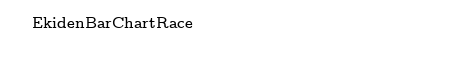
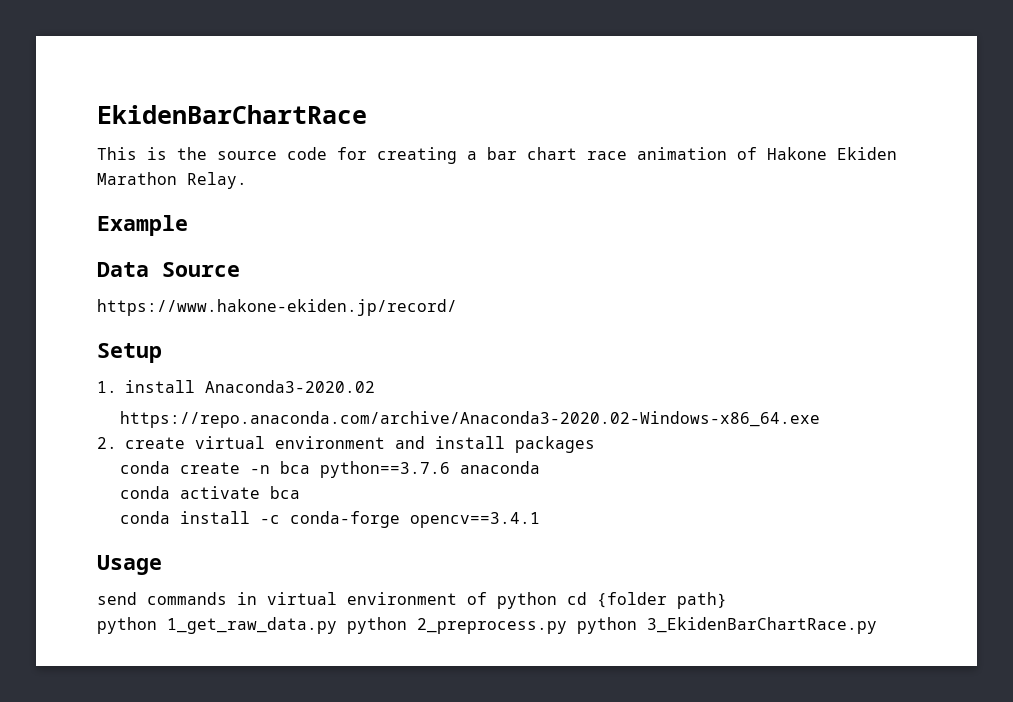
+ This is the source code for creating a bar chart race animation of Hakone Ekiden Marathon Relay.
+ Example
+ Data Source
+ https://www.hakone-ekiden.jp/record/
+ Setup
+ 1. install Anaconda3-2020.02
+ https://repo.anaconda.com/archive/Anaconda3-2020.02-Windows-x86_64.exe
+ 2. create virtual environment and install packages
+ conda create -n bca python==3.7.6 anaconda
+ conda activate bca
+ conda install -c conda-forge opencv==3.4.1
+ Usage
+ send commands in virtual environment of python cd {folder path}
+ python 1_get_raw_data.py python 2_preprocess.py python 3_EkidenBarChartRace.py

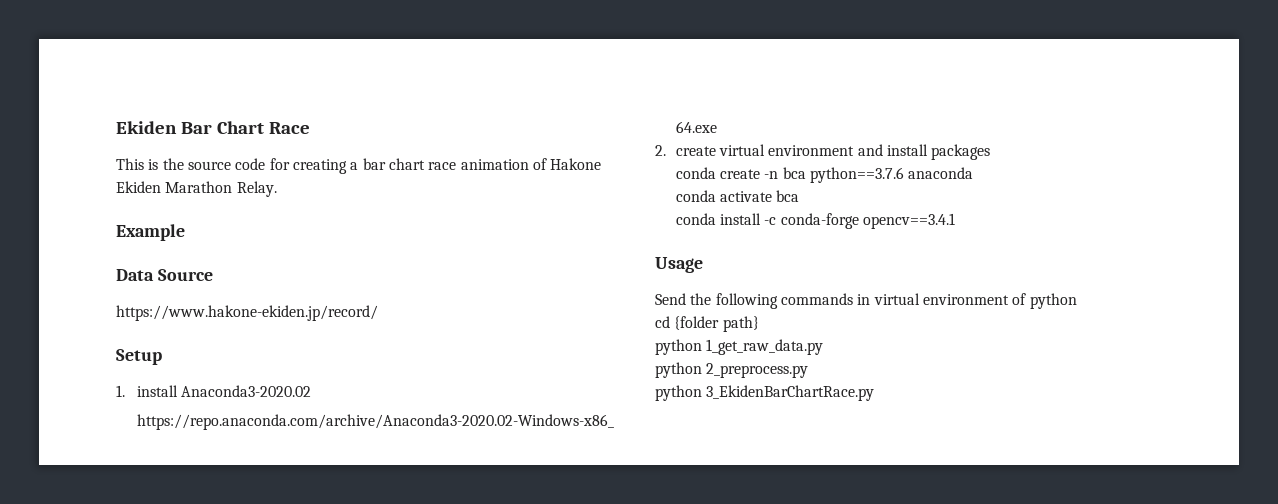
- EkidenBarChartRace
+ Ekiden Bar Chart Race
- send commands in virtual environment of python cd {folder path}
+ Send the following commands in virtual environment of python
+ cd {folder path}
- python 1_get_raw_data.py python 2_preprocess.py python 3_EkidenBarChartRace.py
+ python 1_get_raw_data.py
+ python 2_preprocess.py
+ python 3_EkidenBarChartRace.py

